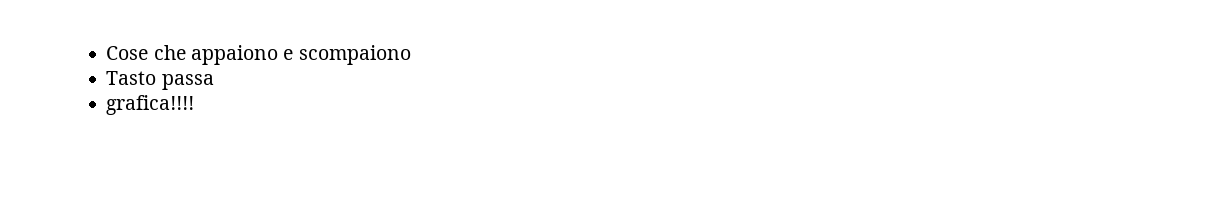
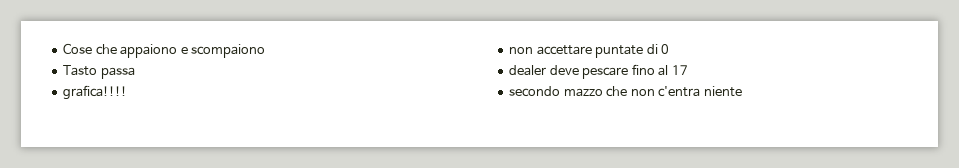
+ non accettare puntate di 0
+ dealer deve pescare fino al 17
+ secondo mazzo che non c'entra niente

